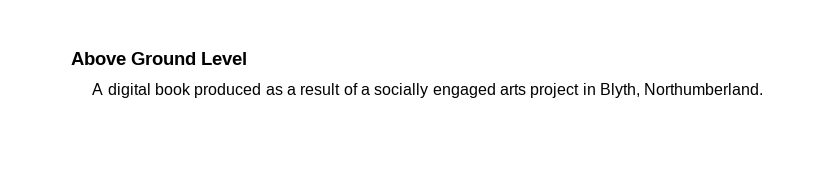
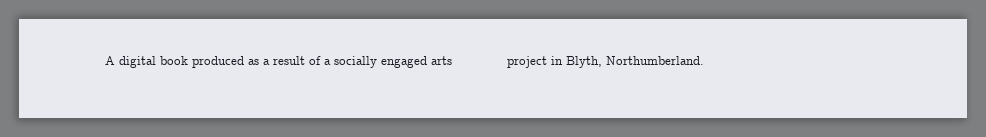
- Above Ground Level

